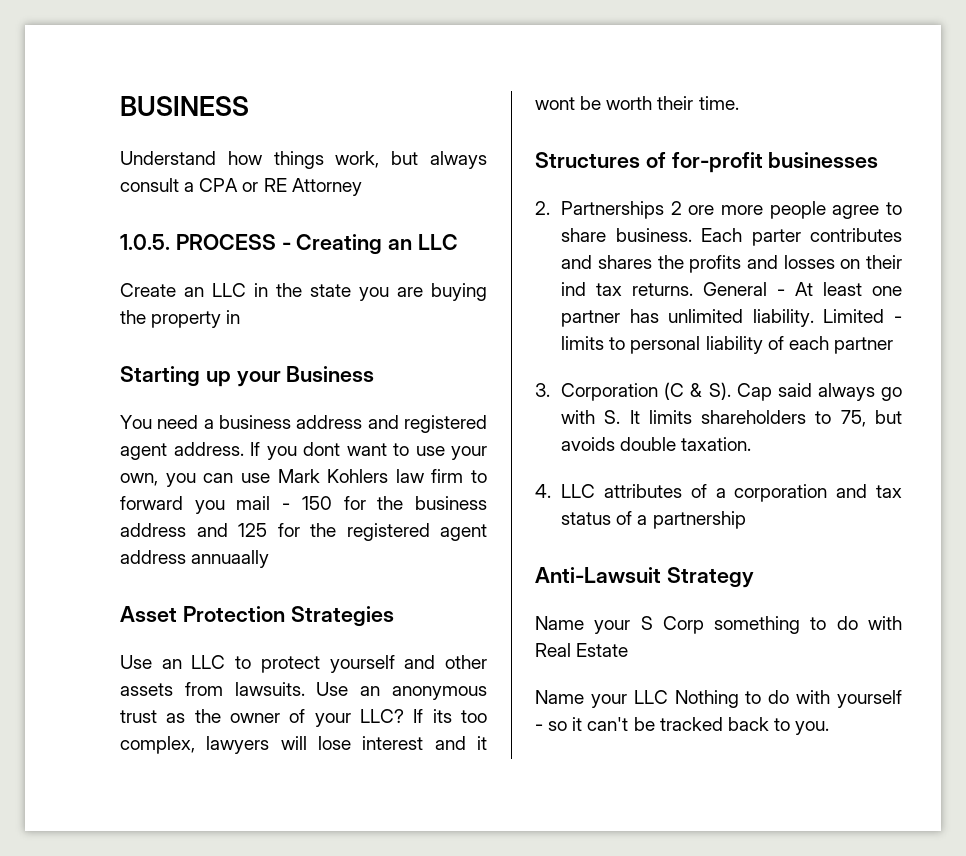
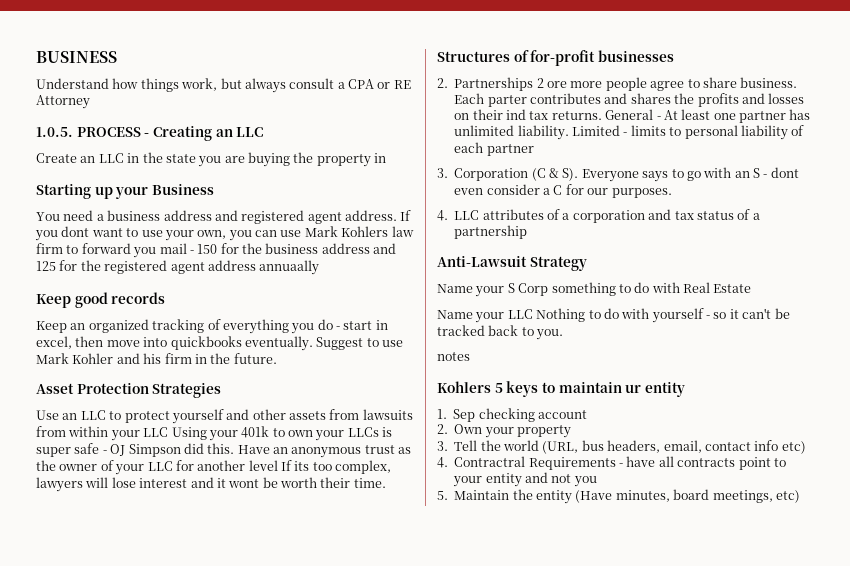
+ Keep good records
+ Keep an organized tracking of everything you do - start in excel, then move into quickbooks eventually. Suggest to use Mark Kohler and his firm in the future.
- Use an LLC to protect yourself and other assets from lawsuits. Use an anonymous trust as the owner of your LLC? If its too complex, lawyers will lose interest and it wont be worth their time.
+ Use an LLC to protect yourself and other assets from lawsuits from within your LLC Using your 401k to own your LLCs is super safe - OJ Simpson did this. Have an anonymous trust as the owner of your LLC for another level If its too complex, lawyers will lose interest and it wont be worth their time.
- 3. Corporation (C & S). Cap said always go with S. It limits shareholders to 75, but avoids double taxation.
+ 3. Corporation (C & S). Everyone says to go with an S - dont even consider a C for our purposes.
+ notes
+ Kohlers 5 keys to maintain ur entity
+ 1. Sep checking account
+ 2. Own your property
+ 3. Tell the world (URL, bus headers, email, contact info etc)
+ 4. Contractral Requirements - have all contracts point to your entity and not you
+ 5. Maintain the entity (Have minutes, board meetings, etc)

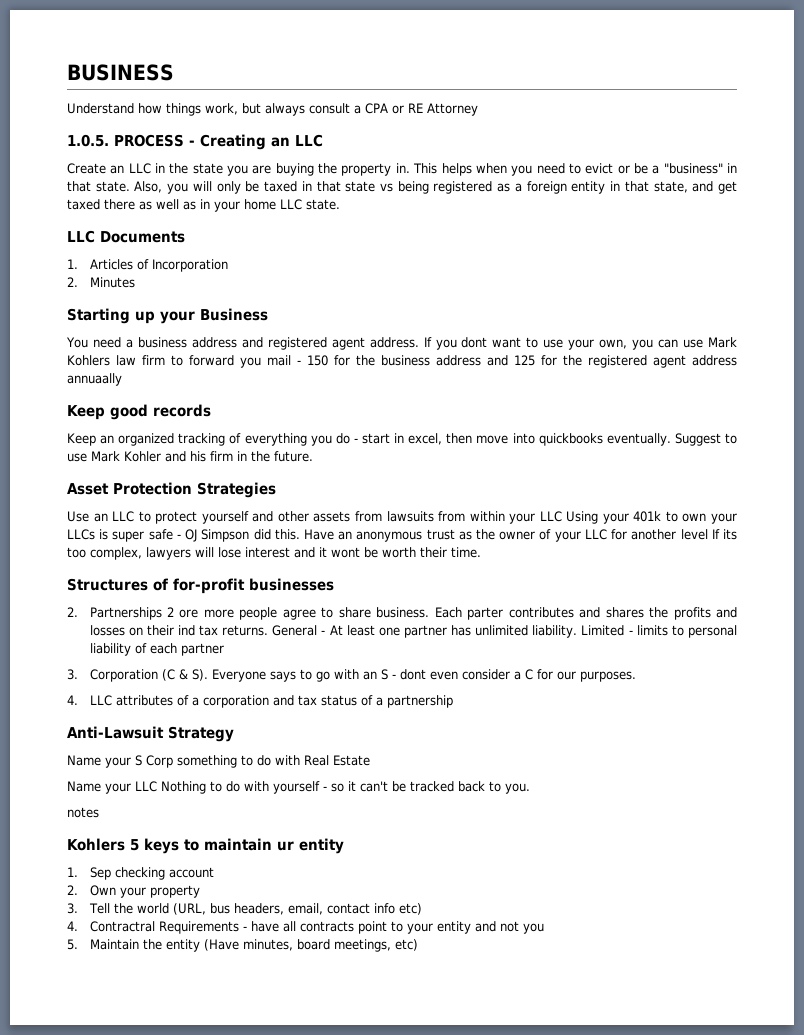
- Create an LLC in the state you are buying the property in
+ Create an LLC in the state you are buying the property in. This helps when you need to evict or be a "business" in that state. Also, you will only be taxed in that state vs being registered as a foreign entity in that state, and get taxed there as well as in your home LLC state.
+ LLC Documents
+ 1. Articles of Incorporation
+ 2. Minutes

